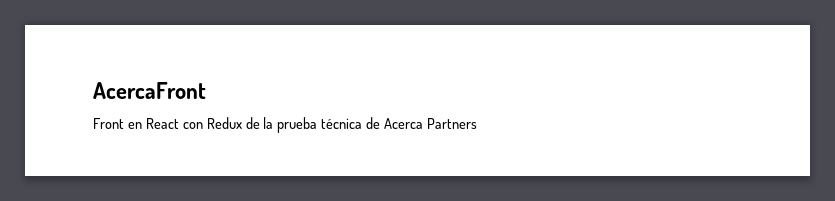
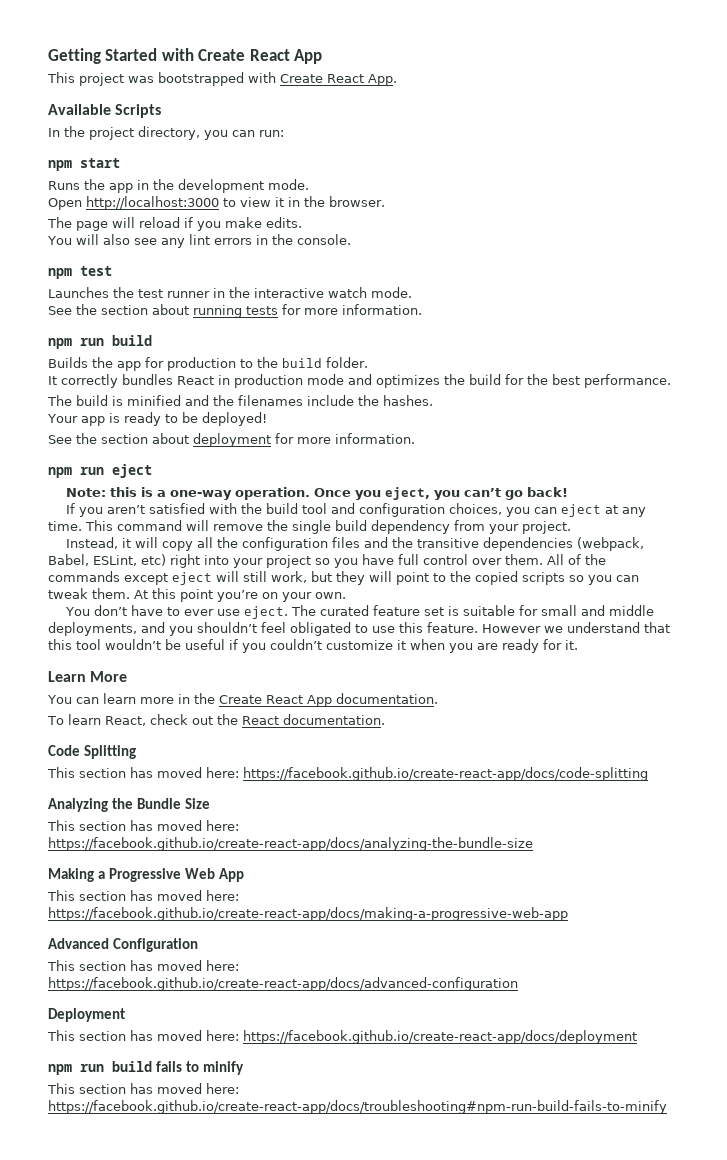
- AcercaFront
- Front en React con Redux de la prueba técnica de Acerca Partners
+ Getting Started with Create React App
+ This project was bootstrapped with Create React App.
+ Available Scripts
+ In the project directory, you can run:
+ npm start
+ Runs the app in the development mode.
+ Open http://localhost:3000 to view it in the browser.
+ The page will reload if you make edits.
+ You will also see any lint errors in the console.
+ npm test
+ Launches the test runner in the interactive watch mode.
+ See the section about running tests for more information.
+ npm run build
+ Builds the app for production to the build folder.
+ It correctly bundles React in production mode and optimizes the build for the best performance.
+ The build is minified and the filenames include the hashes.
+ Your app is ready to be deployed!
+ See the section about deployment for more information.
+ npm run eject
+ Note: this is a one-way operation. Once you eject, you can’t go back!
+ If you aren’t satisfied with the build tool and configuration choices, you can eject at any time. This command will remove the single build dependency from your project.
+ Instead, it will copy all the configuration files and the transitive dependencies (webpack, Babel, ESLint, etc) right into your project so you have full control over them. All of the commands except eject will still work, but they will point to the copied scripts so you can tweak them. At this point you’re on your own.
+ You don’t have to ever use eject. The curated feature set is suitable for small and middle deployments, and you shouldn’t feel obligated to use this feature. However we understand that this tool wouldn’t be useful if you couldn’t customize it when you are ready for it.
+ Learn More
+ You can learn more in the Create React App documentation.
+ To learn React, check out the React documentation.
+ Code Splitting
+ This section has moved here: https://facebook.github.io/create-react-app/docs/code-splitting
+ Analyzing the Bundle Size
+ This section has moved here: https://facebook.github.io/create-react-app/docs/analyzing-the-bundle-size
+ Making a Progressive Web App
+ This section has moved here: https://facebook.github.io/create-react-app/docs/making-a-progressive-web-app
+ Advanced Configuration
+ This section has moved here: https://facebook.github.io/create-react-app/docs/advanced-configuration
+ Deployment
+ This section has moved here: https://facebook.github.io/create-react-app/docs/deployment
+ npm run build fails to minify
+ This section has moved here: https://facebook.github.io/create-react-app/docs/troubleshooting#npm-run-build-fails-to-minify

